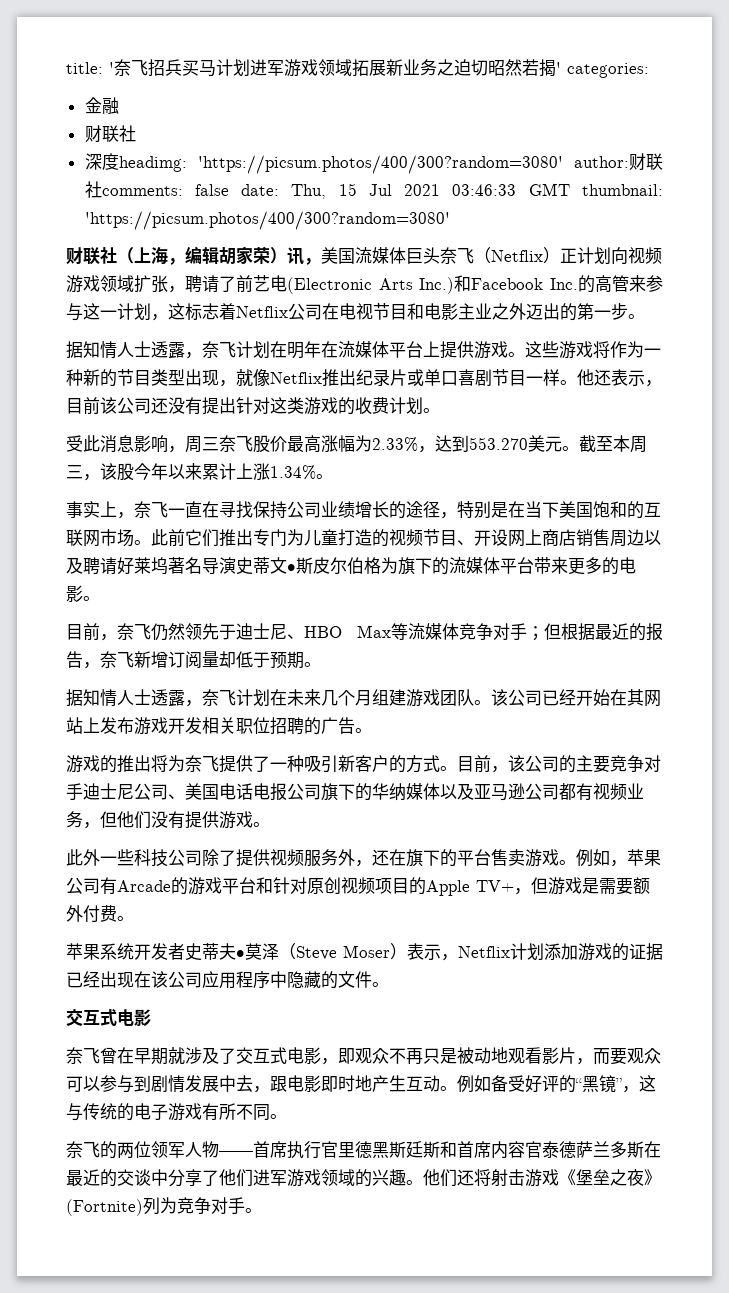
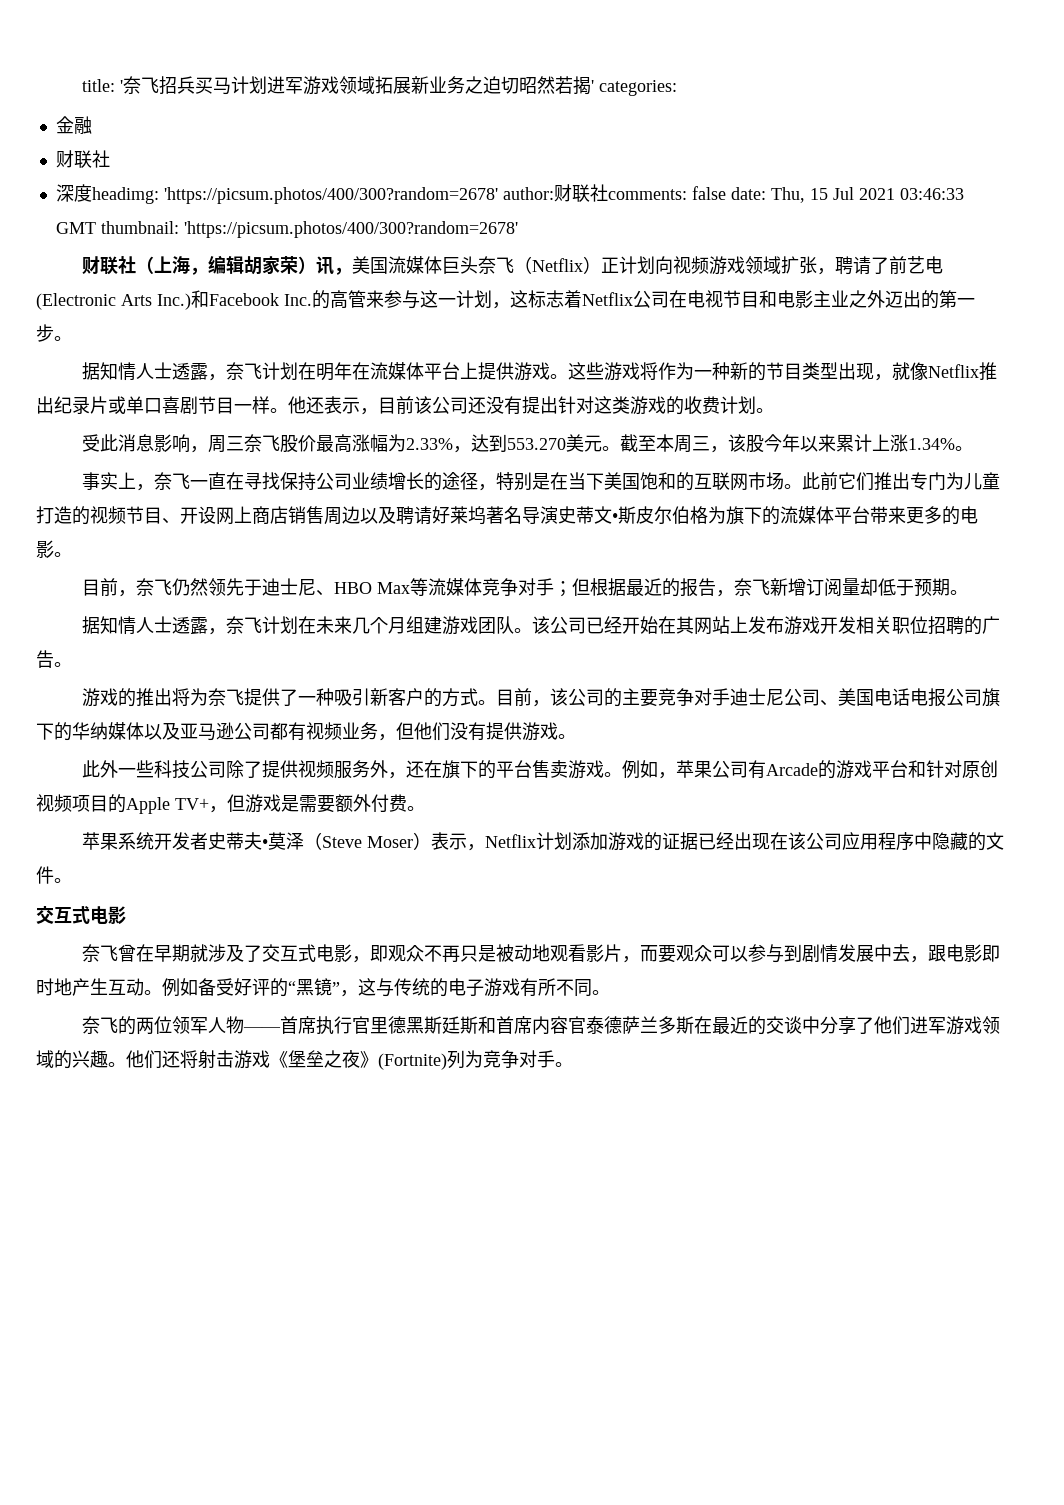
- 深度headimg: 'https://picsum.photos/400/300?random=3080' author:财联社comments: false date: Thu, 15 Jul 2021 03:46:33 GMT thumbnail: 'https://picsum.photos/400/300?random=3080'
+ 深度headimg: 'https://picsum.photos/400/300?random=2678' author:财联社comments: false date: Thu, 15 Jul 2021 03:46:33 GMT thumbnail: 'https://picsum.photos/400/300?random=2678'

